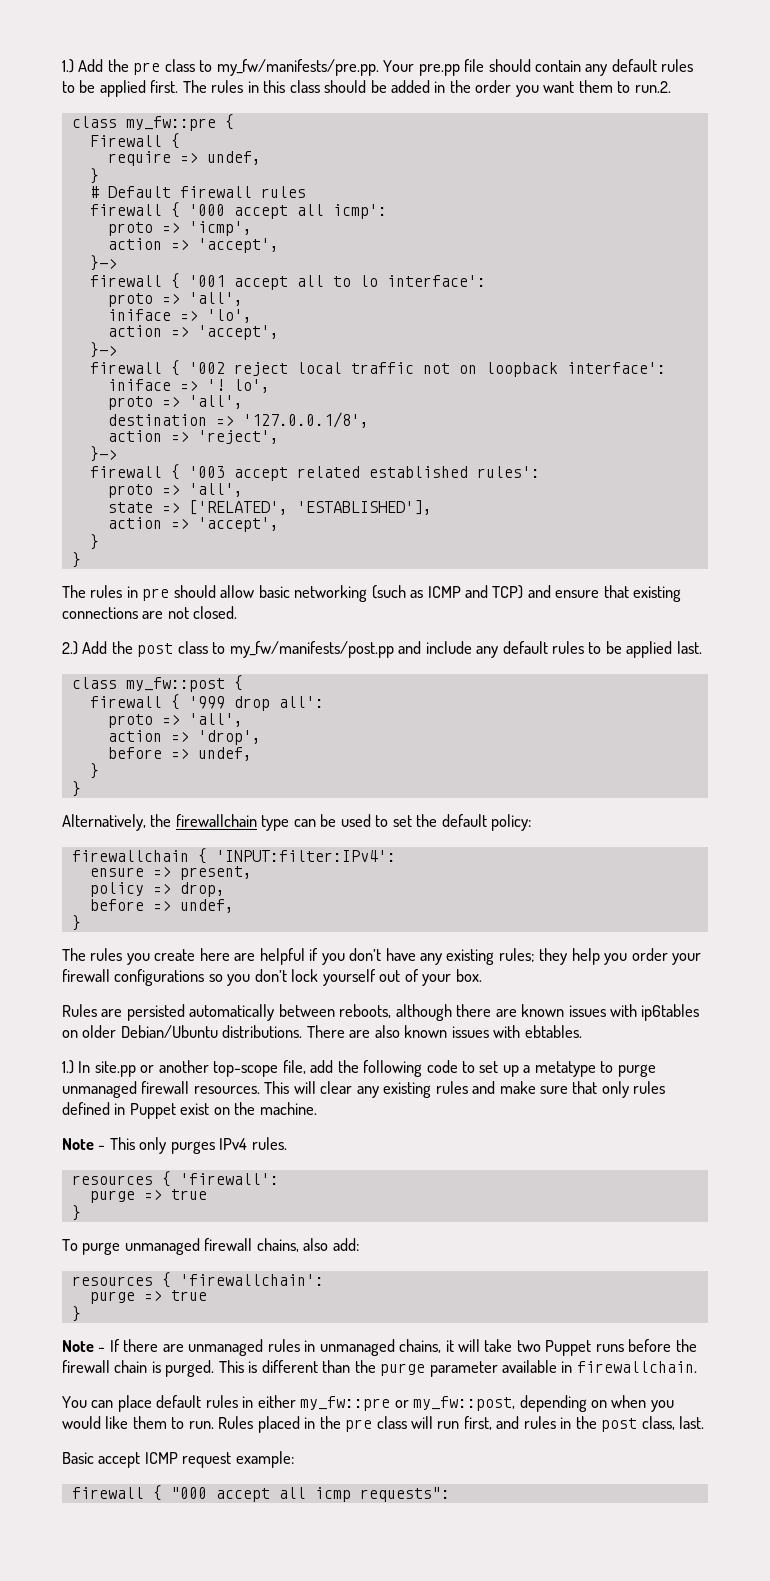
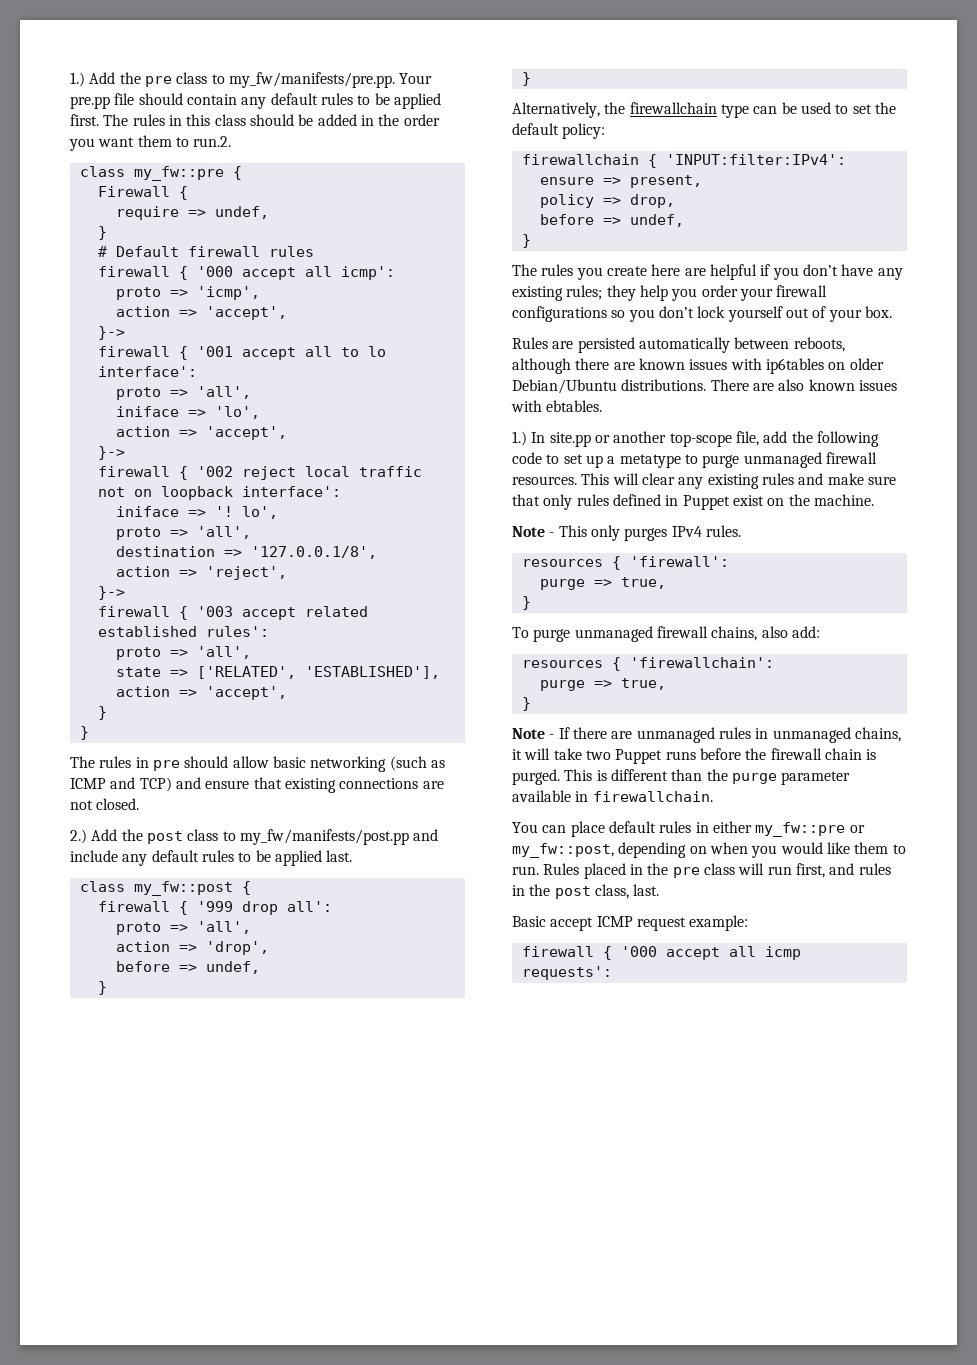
  resources { 'firewall':
- purge => true
+ purge => true,
  resources { 'firewallchain':
- purge => true
+ purge => true,
- firewall { "000 accept all icmp requests":
+ firewall { '000 accept all icmp requests':

